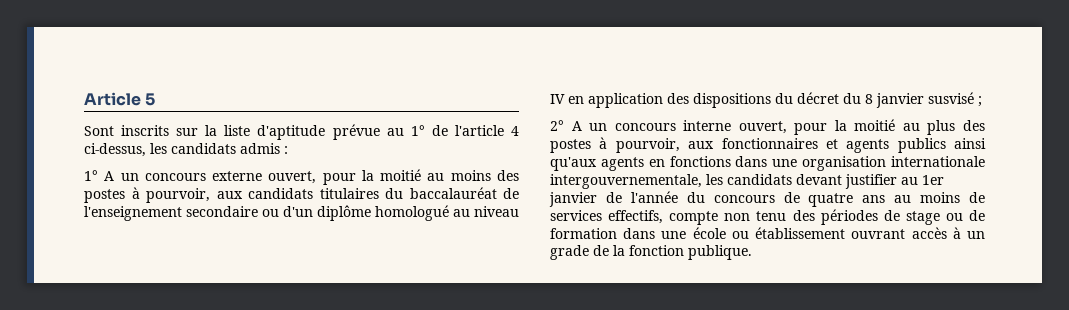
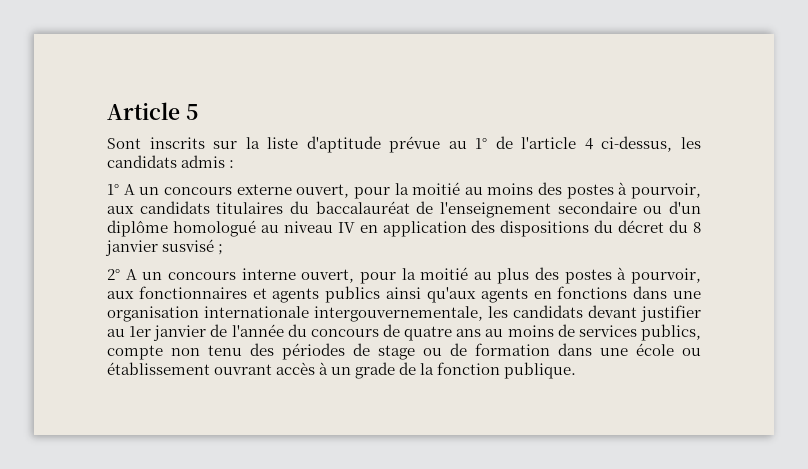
- 2° A un concours interne ouvert, pour la moitié au plus des postes à pourvoir, aux fonctionnaires et agents publics ainsi qu'aux agents en fonctions dans une organisation internationale intergouvernementale, les candidats devant justifier au 1er janvier de l'année du concours de quatre ans au moins de services effectifs, compte non tenu des périodes de stage ou de formation dans une école ou établissement ouvrant accès à un grade de la fonction publique.
+ 2° A un concours interne ouvert, pour la moitié au plus des postes à pourvoir, aux fonctionnaires et agents publics ainsi qu'aux agents en fonctions dans une organisation internationale intergouvernementale, les candidats devant justifier au 1er janvier de l'année du concours de quatre ans au moins de services publics, compte non tenu des périodes de stage ou de formation dans une école ou établissement ouvrant accès à un grade de la fonction publique.

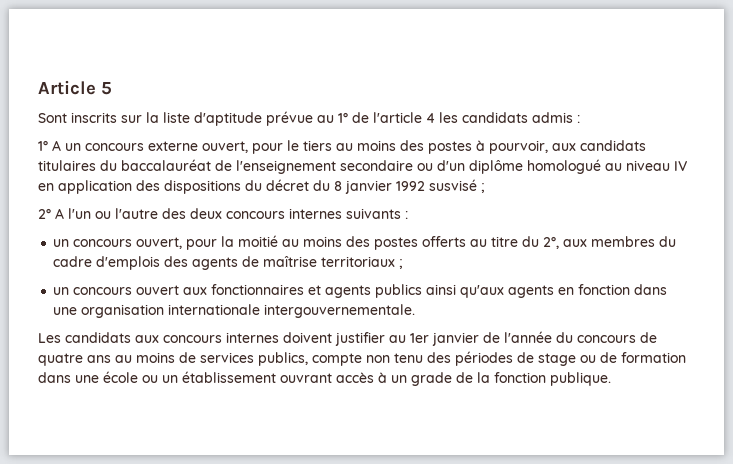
- Sont inscrits sur la liste d'aptitude prévue au 1° de l'article 4 ci-dessus, les candidats admis :
+ Sont inscrits sur la liste d'aptitude prévue au 1° de l'article 4 les candidats admis :
- 1° A un concours externe ouvert, pour la moitié au moins des postes à pourvoir, aux candidats titulaires du baccalauréat de l'enseignement secondaire ou d'un diplôme homologué au niveau IV en application des dispositions du décret du 8 janvier susvisé ;
+ 1° A un concours externe ouvert, pour le tiers au moins des postes à pourvoir, aux candidats titulaires du baccalauréat de l'enseignement secondaire ou d'un diplôme homologué au niveau IV en application des dispositions du décret du 8 janvier 1992 susvisé ;
- 2° A un concours interne ouvert, pour la moitié au plus des postes à pourvoir, aux fonctionnaires et agents publics ainsi qu'aux agents en fonctions dans une organisation internationale intergouvernementale, les candidats devant justifier au 1er janvier de l'année du concours de quatre ans au moins de services publics, compte non tenu des périodes de stage ou de formation dans une école ou établissement ouvrant accès à un grade de la fonction publique.
+ 2° A l'un ou l'autre des deux concours internes suivants :
+ un concours ouvert, pour la moitié au moins des postes offerts au titre du 2°, aux membres du cadre d'emplois des agents de maîtrise territoriaux ;
+ un concours ouvert aux fonctionnaires et agents publics ainsi qu'aux agents en fonction dans une organisation internationale intergouvernementale.
+ Les candidats aux concours internes doivent justifier au 1er janvier de l'année du concours de quatre ans au moins de services publics, compte non tenu des périodes de stage ou de formation dans une école ou un établissement ouvrant accès à un grade de la fonction publique.

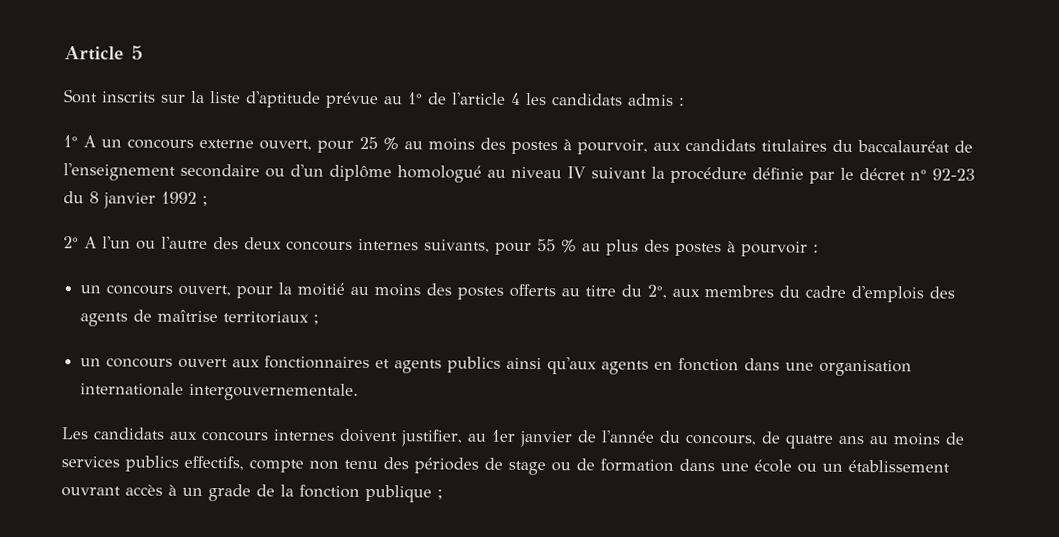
- 1° A un concours externe ouvert, pour le tiers au moins des postes à pourvoir, aux candidats titulaires du baccalauréat de l'enseignement secondaire ou d'un diplôme homologué au niveau IV en application des dispositions du décret du 8 janvier 1992 susvisé ;
+ 1° A un concours externe ouvert, pour 25 % au moins des postes à pourvoir, aux candidats titulaires du baccalauréat de l'enseignement secondaire ou d'un diplôme homologué au niveau IV suivant la procédure définie par le décret n° 92-23 du 8 janvier 1992 ;
- 2° A l'un ou l'autre des deux concours internes suivants :
+ 2° A l'un ou l'autre des deux concours internes suivants, pour 55 % au plus des postes à pourvoir :
- Les candidats aux concours internes doivent justifier au 1er janvier de l'année du concours de quatre ans au moins de services publics, compte non tenu des périodes de stage ou de formation dans une école ou un établissement ouvrant accès à un grade de la fonction publique.
+ Les candidats aux concours internes doivent justifier, au 1er janvier de l'année du concours, de quatre ans au moins de services publics effectifs, compte non tenu des périodes de stage ou de formation dans une école ou un établissement ouvrant accès à un grade de la fonction publique ;

